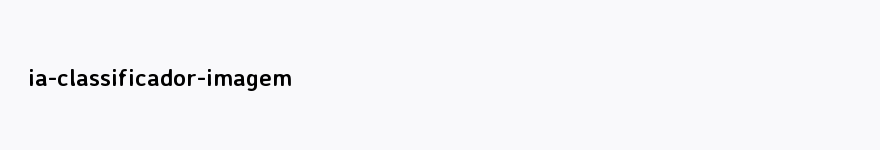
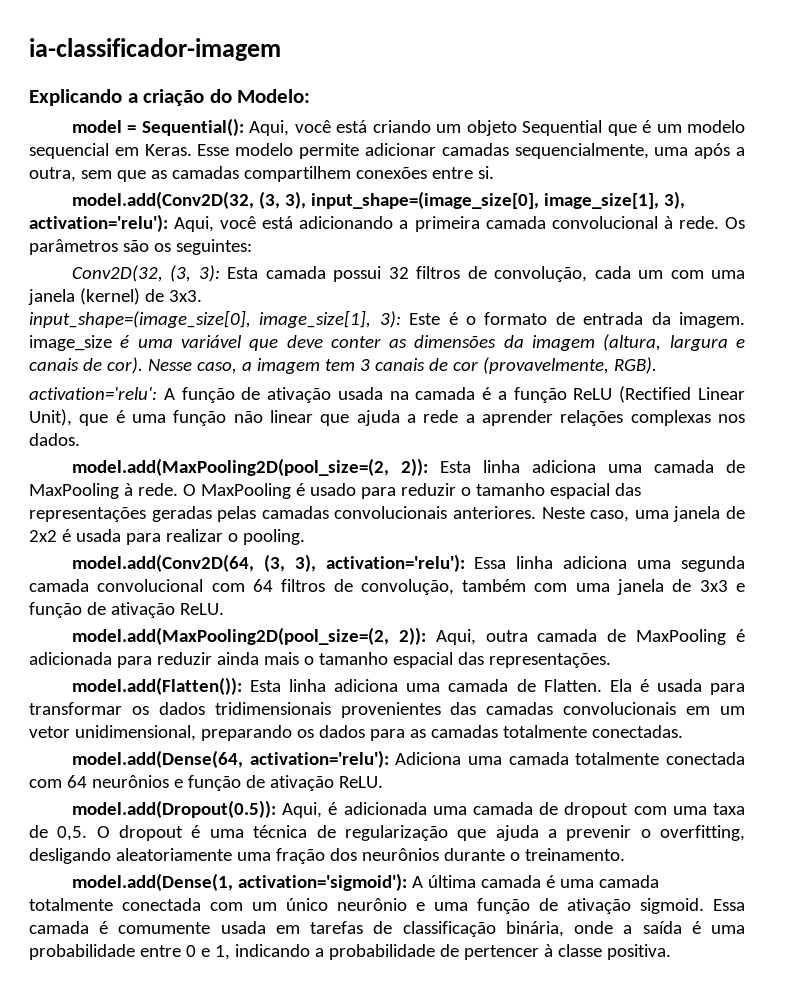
+ Explicando a criação do Modelo:
+ model = Sequential(): Aqui, você está criando um objeto Sequential que é um modelo sequencial em Keras. Esse modelo permite adicionar camadas sequencialmente, uma após a outra, sem que as camadas compartilhem conexões entre si.
+ model.add(Conv2D(32, (3, 3), input_shape=(image_size[0], image_size[1], 3), activation='relu'): Aqui, você está adicionando a primeira camada convolucional à rede. Os parâmetros são os seguintes:
+ Conv2D(32, (3, 3): Esta camada possui 32 filtros de convolução, cada um com uma janela (kernel) de 3x3.
+ input_shape=(image_size[0], image_size[1], 3): Este é o formato de entrada da imagem. image_size é uma variável que deve conter as dimensões da imagem (altura, largura e canais de cor). Nesse caso, a imagem tem 3 canais de cor (provavelmente, RGB).
+ activation='relu': A função de ativação usada na camada é a função ReLU (Rectified Linear Unit), que é uma função não linear que ajuda a rede a aprender relações complexas nos dados.
+ model.add(MaxPooling2D(pool_size=(2, 2)): Esta linha adiciona uma camada de MaxPooling à rede. O MaxPooling é usado para reduzir o tamanho espacial das representações geradas pelas camadas convolucionais anteriores. Neste caso, uma janela de 2x2 é usada para realizar o pooling.
+ model.add(Conv2D(64, (3, 3), activation='relu'): Essa linha adiciona uma segunda camada convolucional com 64 filtros de convolução, também com uma janela de 3x3 e função de ativação ReLU.
+ model.add(MaxPooling2D(pool_size=(2, 2)): Aqui, outra camada de MaxPooling é adicionada para reduzir ainda mais o tamanho espacial das representações.
+ model.add(Flatten()): Esta linha adiciona uma camada de Flatten. Ela é usada para transformar os dados tridimensionais provenientes das camadas convolucionais em um vetor unidimensional, preparando os dados para as camadas totalmente conectadas.
+ model.add(Dense(64, activation='relu'): Adiciona uma camada totalmente conectada com 64 neurônios e função de ativação ReLU.
+ model.add(Dropout(0.5)): Aqui, é adicionada uma camada de dropout com uma taxa de 0,5. O dropout é uma técnica de regularização que ajuda a prevenir o overfitting, desligando aleatoriamente uma fração dos neurônios durante o treinamento.
+ model.add(Dense(1, activation='sigmoid'): A última camada é uma camada totalmente conectada com um único neurônio e uma função de ativação sigmoid. Essa camada é comumente usada em tarefas de classificação binária, onde a saída é uma probabilidade entre 0 e 1, indicando a probabilidade de pertencer à classe positiva.

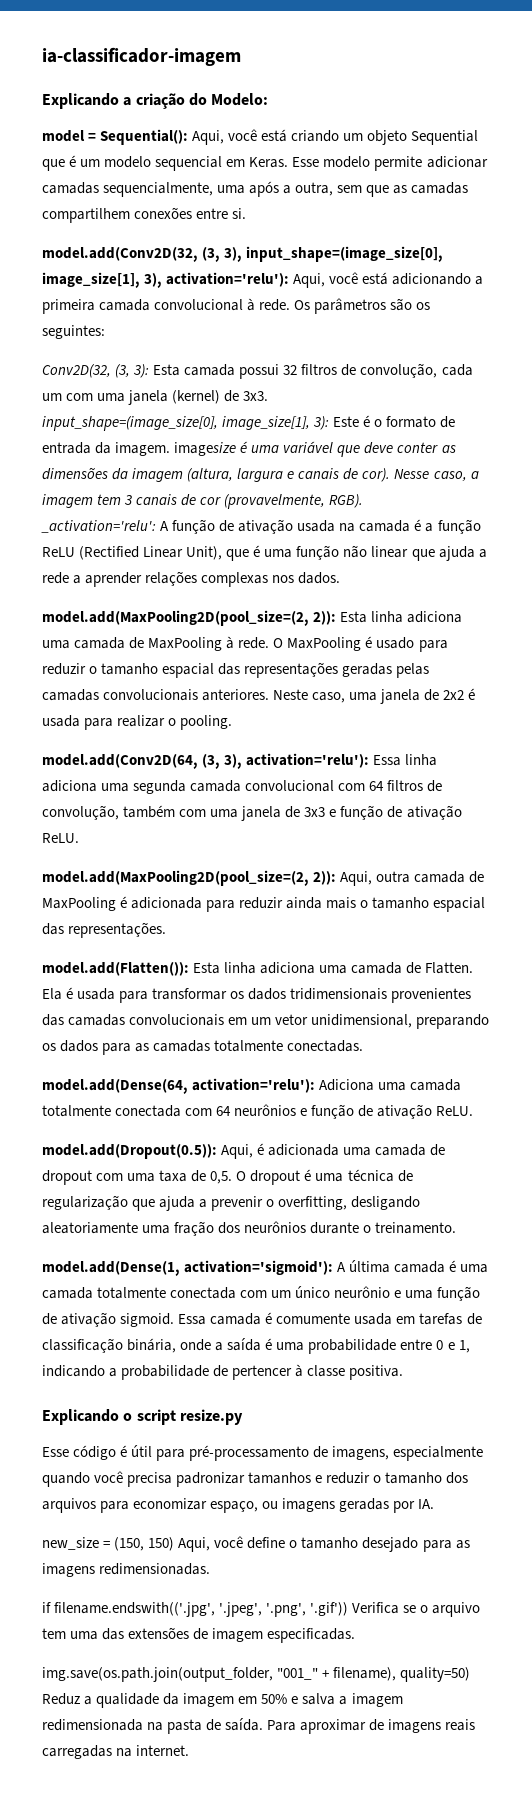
- input_shape=(image_size[0], image_size[1], 3): Este é o formato de entrada da imagem. image_size é uma variável que deve conter as dimensões da imagem (altura, largura e canais de cor).
+ input_shape=(image_size[0], image_size[1], 3): Este é o formato de entrada da imagem. imagesize é uma variável que deve conter as dimensões da imagem (altura, largura e canais de cor).
- activation='relu': A função de ativação usada na camada é a função ReLU (Rectified Linear Unit), que é uma função não linear que ajuda a rede a aprender relações complexas nos dados.
+ _activation='relu': A função de ativação usada na camada é a função ReLU (Rectified Linear Unit), que é uma função não linear que ajuda a rede a aprender relações complexas nos dados.
+ Explicando o script resize.py
+ Esse código é útil para pré-processamento de imagens, especialmente quando você precisa padronizar tamanhos e reduzir o tamanho dos arquivos para economizar espaço, ou imagens geradas por IA.
+ new_size = (150, 150) Aqui, você define o tamanho desejado para as imagens redimensionadas.
+ if filename.endswith(('.jpg', '.jpeg', '.png', '.gif')) Verifica se o arquivo tem uma das extensões de imagem especificadas.
+ img.save(os.path.join(output_folder, "001_" + filename), quality=50) Reduz a qualidade da imagem em 50% e salva a imagem redimensionada na pasta de saída. Para aproximar de imagens reais carregadas na internet.

